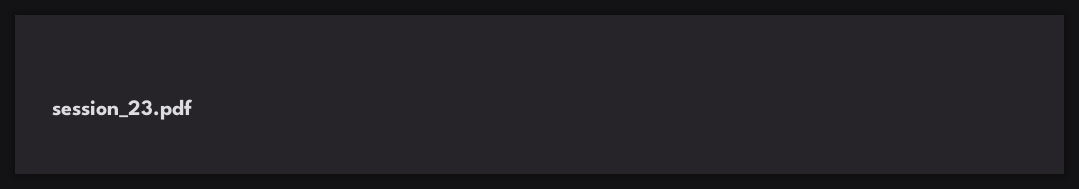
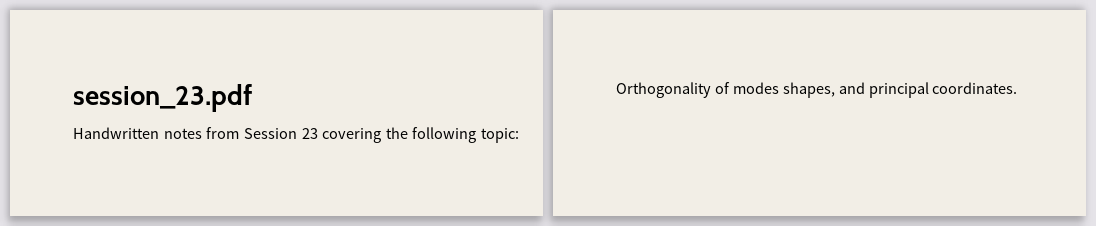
+ Handwritten notes from Session 23 covering the following topic: Orthogonality of modes shapes, and principal coordinates.

